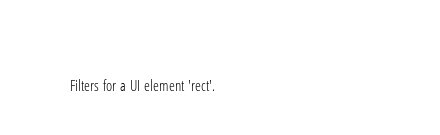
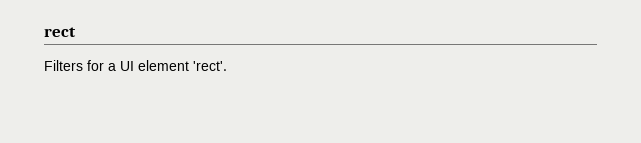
+ rect

